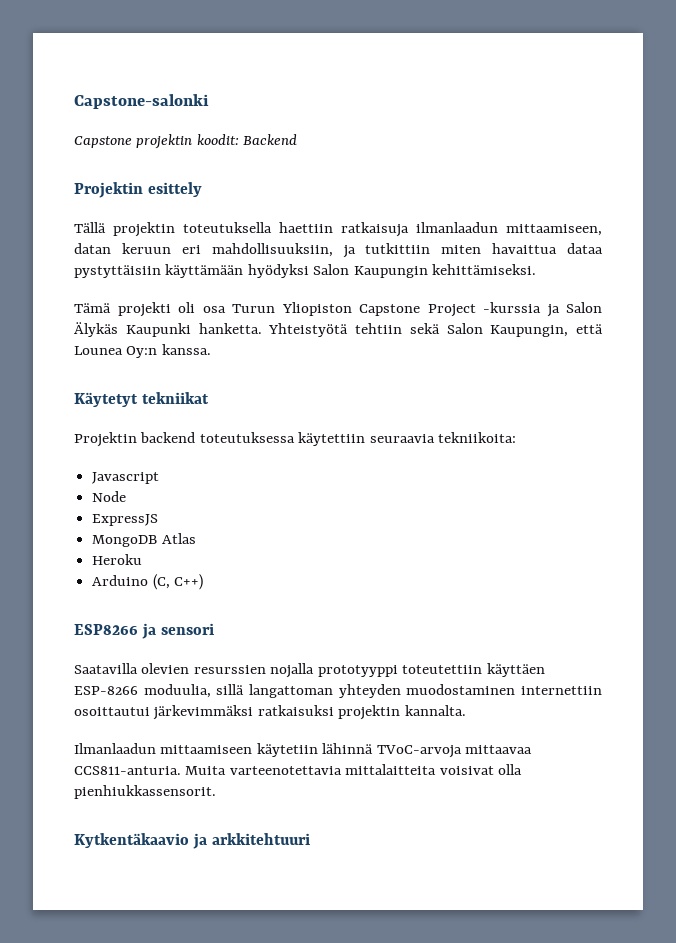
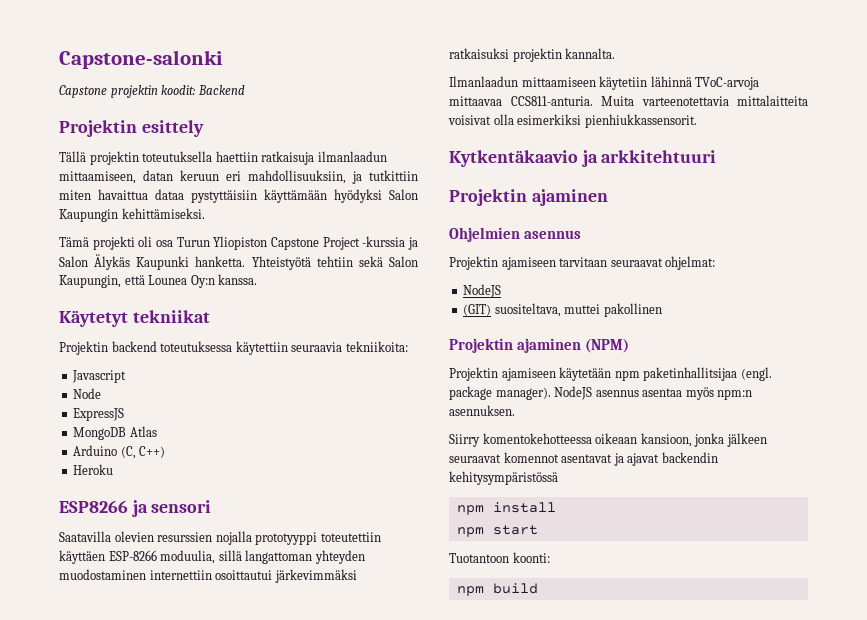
- Heroku
+ Heroku
- Muita varteenotettavia mittalaitteita voisivat olla pienhiukkassensorit.
+ Muita varteenotettavia mittalaitteita voisivat olla esimerkiksi pienhiukkassensorit.
  Kytkentäkaavio ja arkkitehtuuri
+ Projektin ajaminen
+ Ohjelmien asennus
+ Projektin ajamiseen tarvitaan seuraavat ohjelmat:
+ NodeJS
+ (GIT) suositeltava, muttei pakollinen
+ Projektin ajaminen (NPM)
+ Projektin ajamiseen käytetään npm paketinhallitsijaa (engl. package manager). NodeJS asennus asentaa myös npm:n asennuksen.
+ Siirry komentokehotteessa oikeaan kansioon, jonka jälkeen seuraavat komennot asentavat ja ajavat backendin kehitysympäristössä
+ npm install
+ npm start
+ Tuotantoon koonti:
+ npm build

